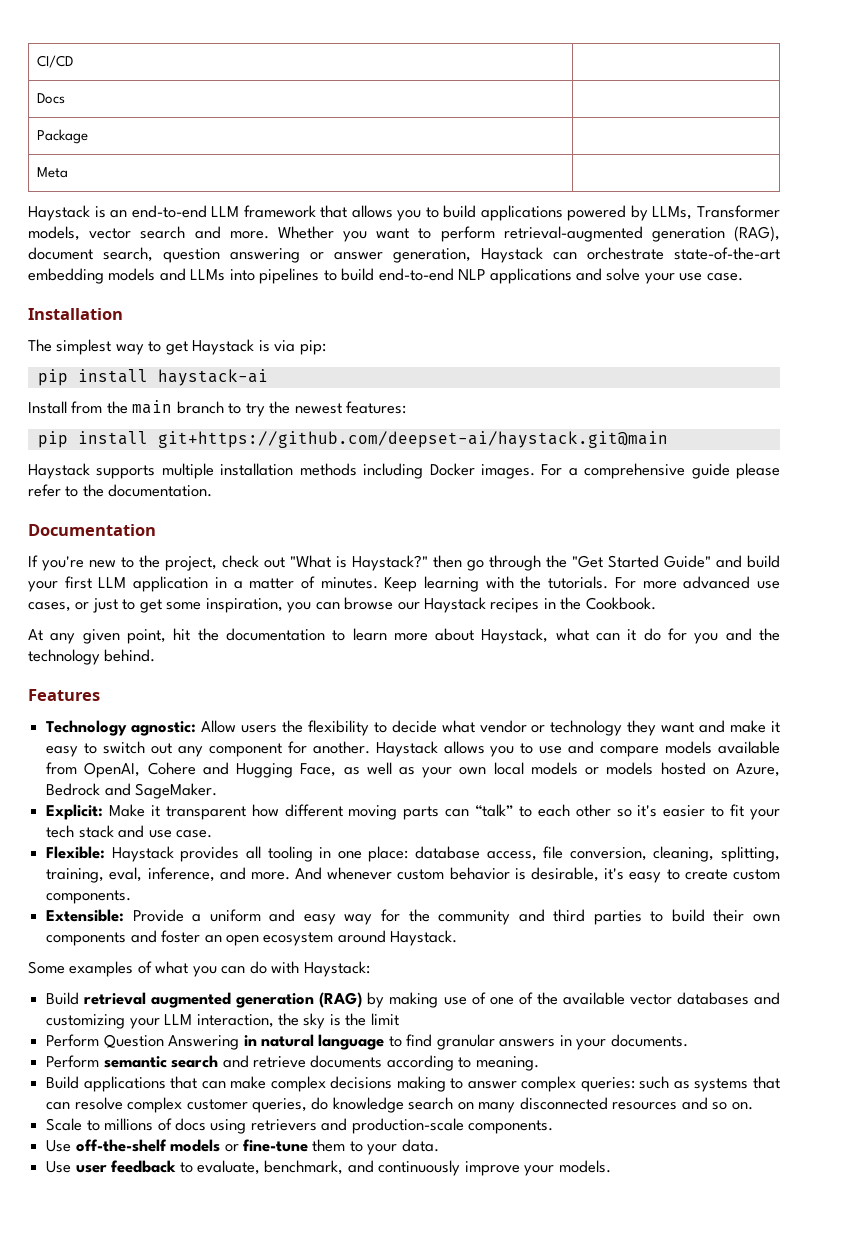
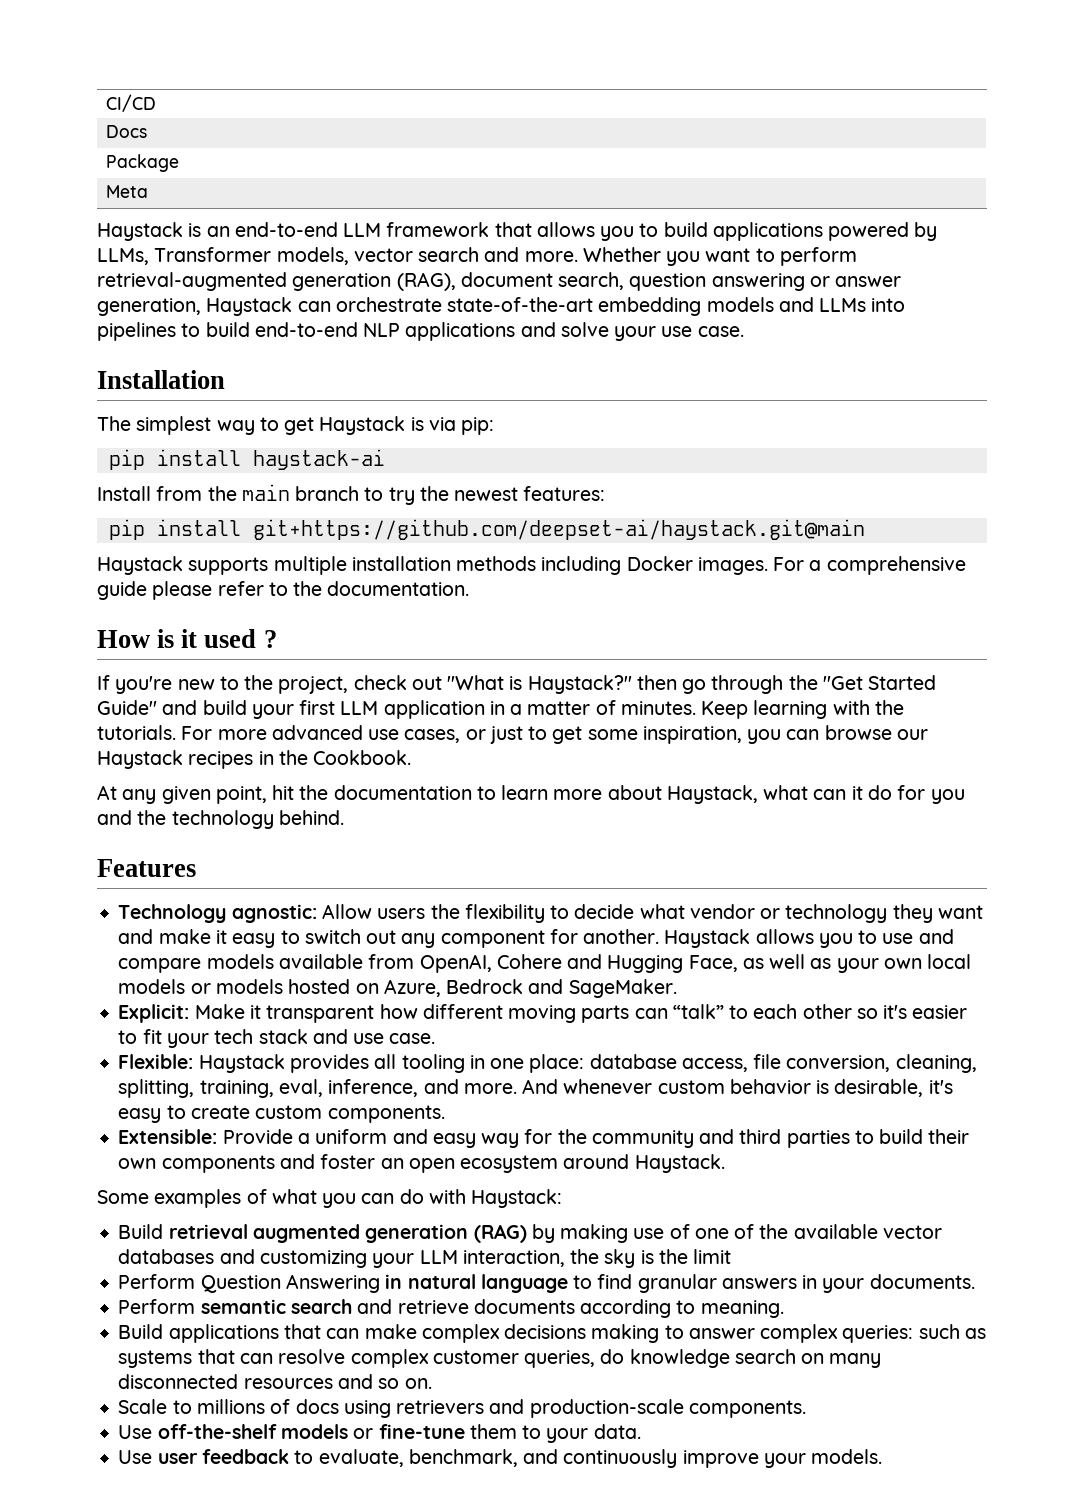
- Documentation
+ How is it used ?

